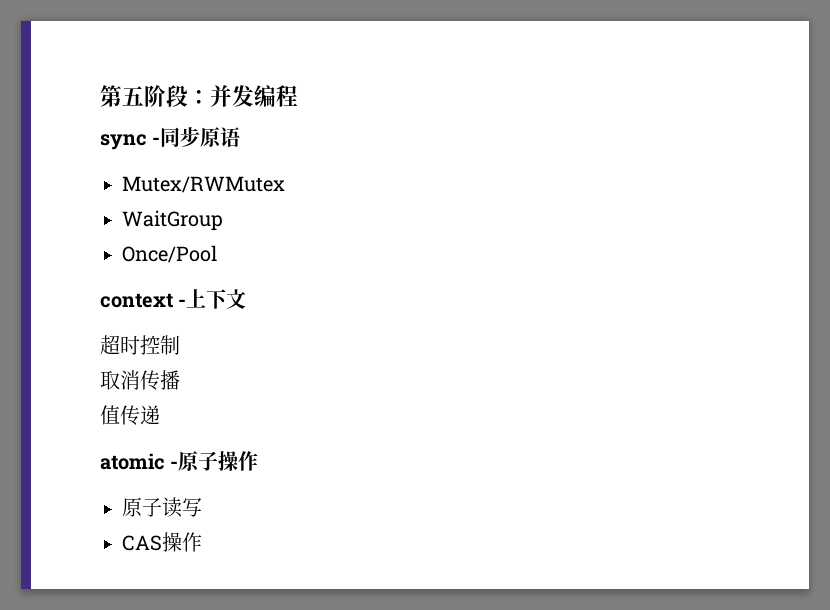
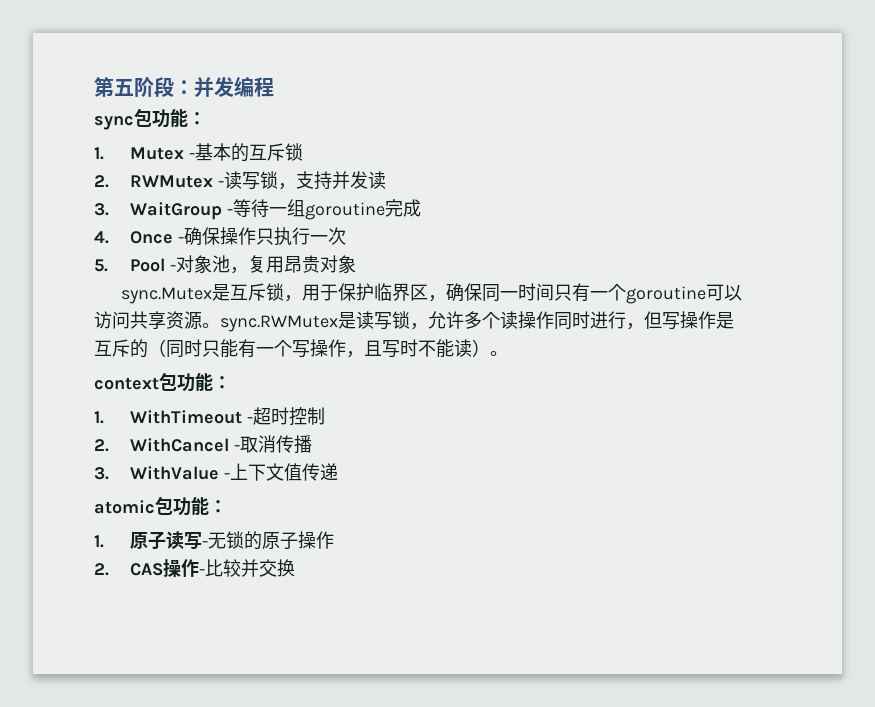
- sync -同步原语
- Mutex/RWMutex
- WaitGroup
- Once/Pool
- context -上下文
- 超时控制
+ sync包功能：
+ 1. Mutex -基本的互斥锁
+ 2. RWMutex -读写锁，支持并发读
+ 3. WaitGroup -等待一组goroutine完成
+ 4. Once -确保操作只执行一次
+ 5. Pool -对象池，复用昂贵对象
+ sync.Mutex是互斥锁，用于保护临界区，确保同一时间只有一个goroutine可以访问共享资源。sync.RWMutex是读写锁，允许多个读操作同时进行，但写操作是互斥的（同时只能有一个写操作，且写时不能读）。
+ context包功能：
+ 1. WithTimeout -超时控制
- 取消传播
+ 2. WithCancel -取消传播
- 值传递
- atomic -原子操作
- 原子读写
- CAS操作
+ 3. WithValue -上下文值传递
+ atomic包功能：
+ 1.原子读写-无锁的原子操作
+ 2. CAS操作-比较并交换

